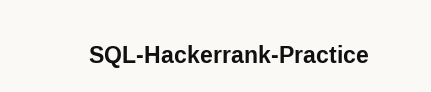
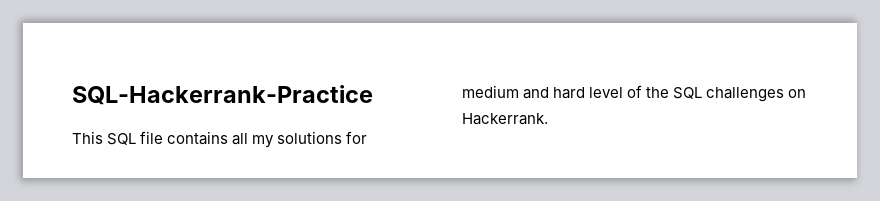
+ This SQL file contains all my solutions for medium and hard level of the SQL challenges on Hackerrank.

